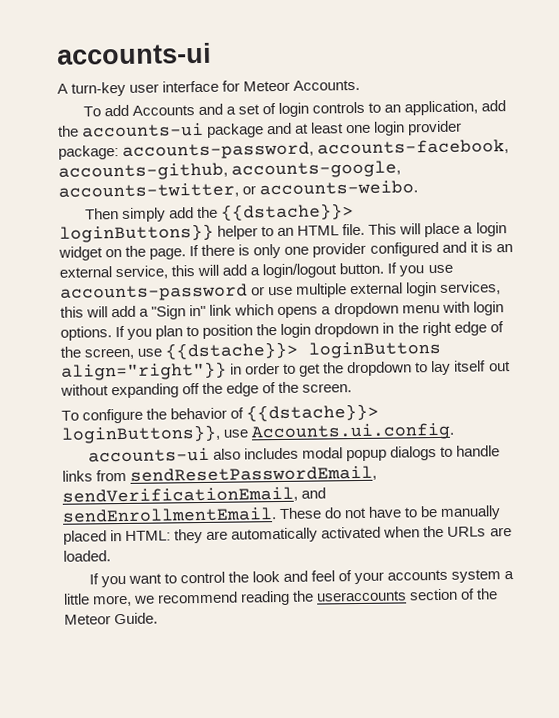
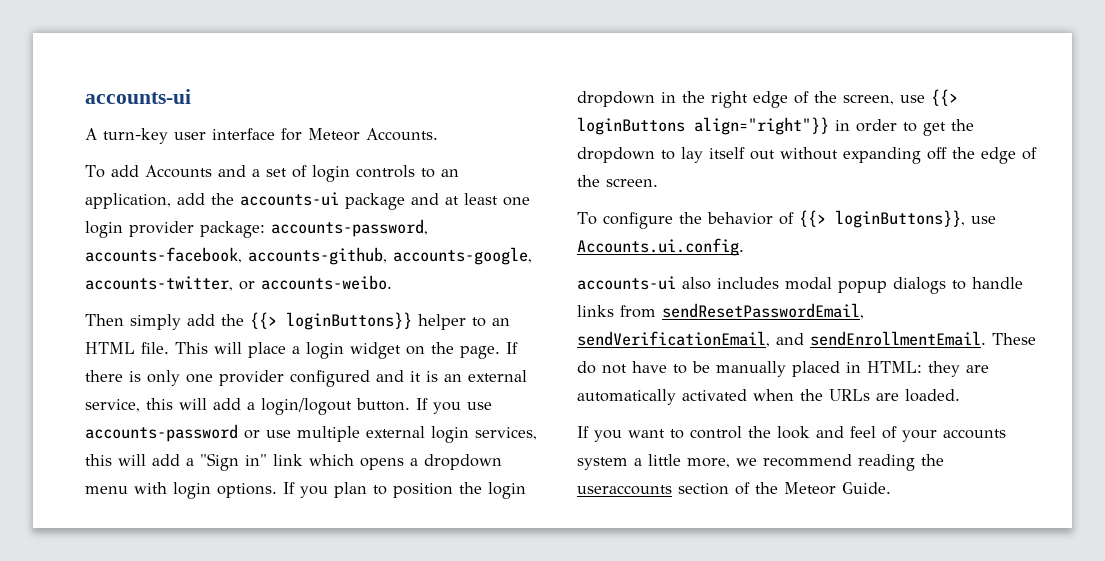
- Then simply add the {{dstache}}> loginButtons}} helper to an HTML file.
+ Then simply add the {{> loginButtons}} helper to an HTML file.
- If you plan to position the login dropdown in the right edge of the screen, use {{dstache}}> loginButtons align="right"}} in order to get the dropdown to lay itself out without expanding off the edge of the screen.
+ If you plan to position the login dropdown in the right edge of the screen, use {{> loginButtons align="right"}} in order to get the dropdown to lay itself out without expanding off the edge of the screen.
- To configure the behavior of {{dstache}}> loginButtons}}, use Accounts.ui.config.
+ To configure the behavior of {{> loginButtons}}, use Accounts.ui.config.

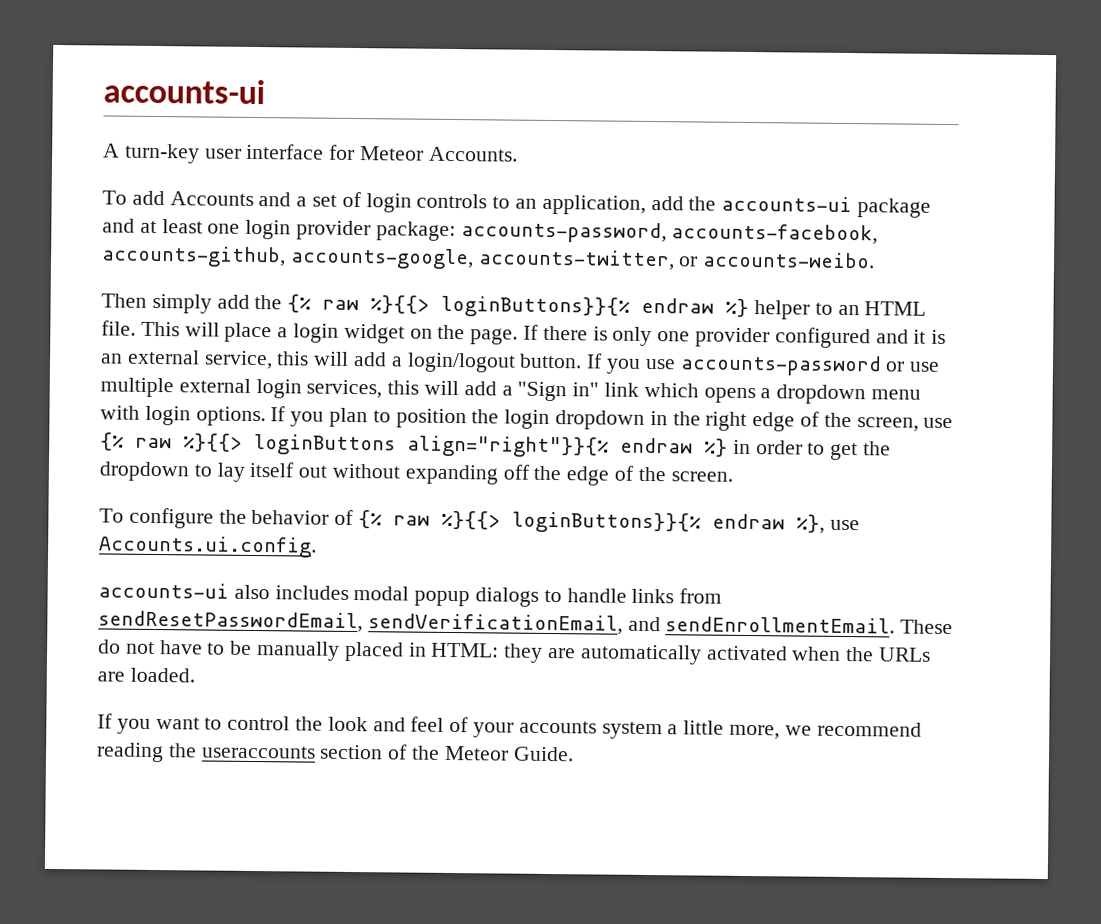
- Then simply add the {{> loginButtons}} helper to an HTML file.
+ Then simply add the {% raw %}{{> loginButtons}}{% endraw %} helper to an HTML file.
- If you plan to position the login dropdown in the right edge of the screen, use {{> loginButtons align="right"}} in order to get the dropdown to lay itself out without expanding off the edge of the screen.
+ If you plan to position the login dropdown in the right edge of the screen, use {% raw %}{{> loginButtons align="right"}}{% endraw %} in order to get the dropdown to lay itself out without expanding off the edge of the screen.
- To configure the behavior of {{> loginButtons}}, use Accounts.ui.config.
+ To configure the behavior of {% raw %}{{> loginButtons}}{% endraw %}, use Accounts.ui.config.

